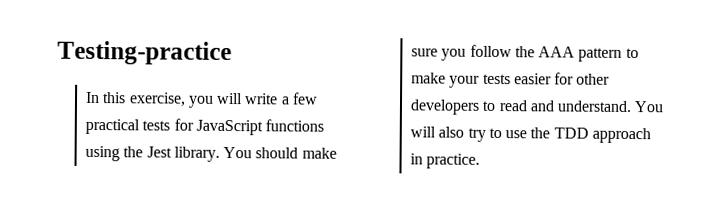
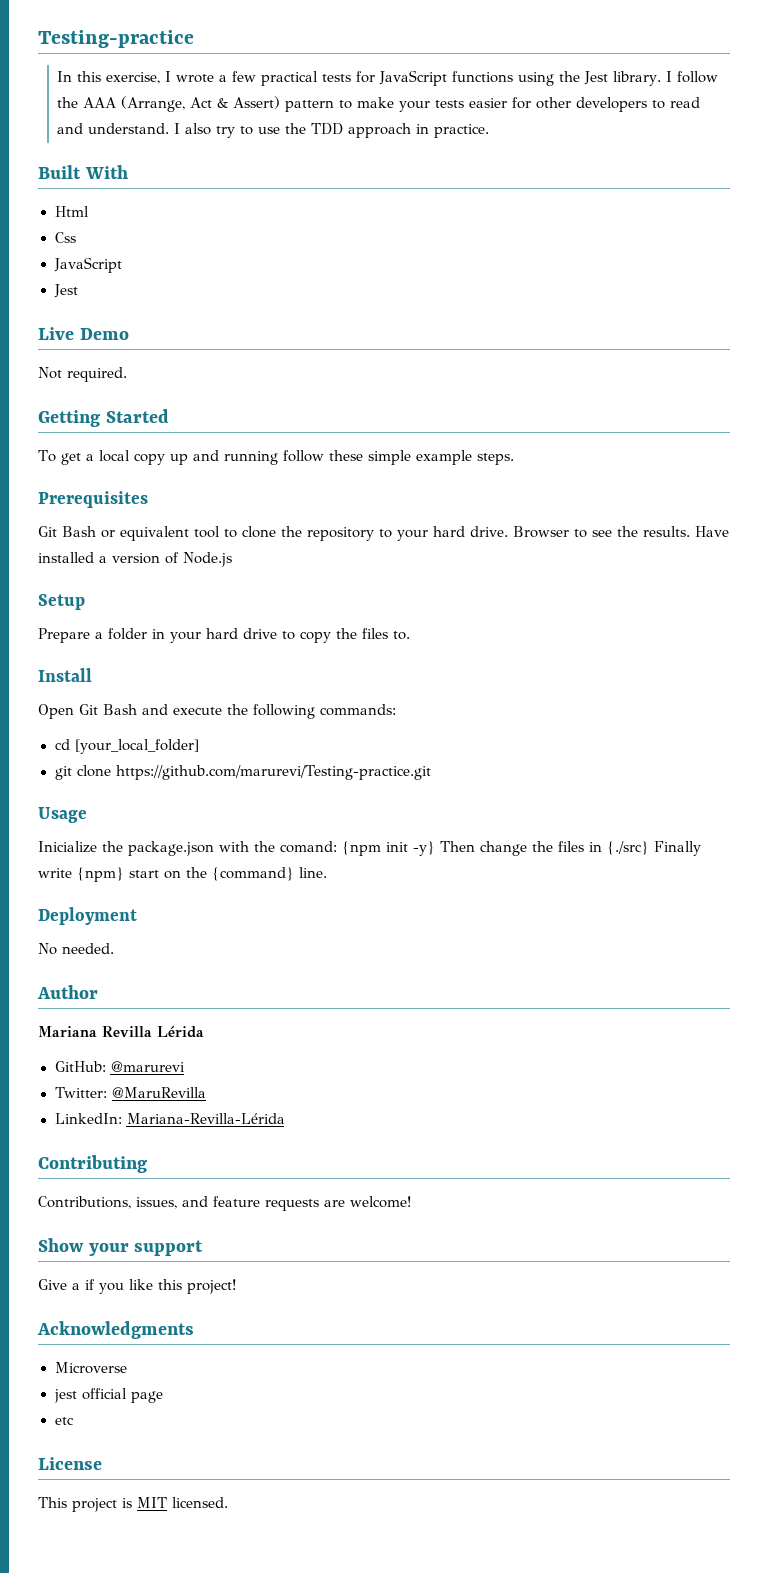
- In this exercise, you will write a few practical tests for JavaScript functions using the Jest library.
+ In this exercise, I wrote a few practical tests for JavaScript functions using the Jest library.
- You should make sure you follow the AAA pattern to make your tests easier for other developers to read and understand.
+ I follow the AAA (Arrange, Act & Assert) pattern to make your tests easier for other developers to read and understand.
- You will also try to use the TDD approach in practice.
+ I also try to use the TDD approach in practice.
+ Built With
+ Html
+ Css
+ JavaScript
+ Jest
+ Live Demo
+ Not required.
+ Getting Started
+ To get a local copy up and running follow these simple example steps.
+ Prerequisites
+ Git Bash or equivalent tool to clone the repository to your hard drive. Browser to see the results. Have installed a version of Node.js
+ Setup
+ Prepare a folder in your hard drive to copy the files to.
+ Install
+ Open Git Bash and execute the following commands:
+ cd [your_local_folder]
+ git clone https://github.com/marurevi/Testing-practice.git
+ Usage
+ Inicialize the package.json with the comand: {npm init -y} Then change the files in {./src} Finally write {npm} start on the {command} line.
+ Deployment
+ No needed.
+ Author
+ Mariana Revilla Lérida
+ GitHub: @marurevi
+ Twitter: @MaruRevilla
+ LinkedIn: Mariana-Revilla-Lérida
+ Contributing
+ Contributions, issues, and feature requests are welcome!
+ Show your support
+ Give a if you like this project!
+ Acknowledgments
+ Microverse
+ jest official page
+ etc
+ License
+ This project is MIT licensed.

